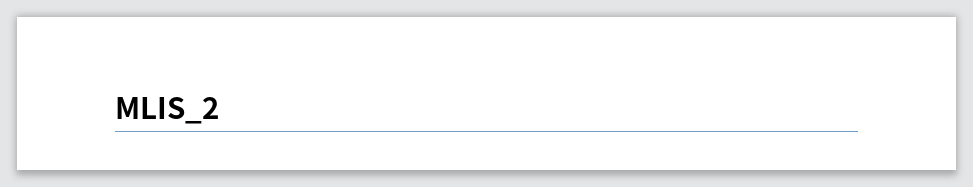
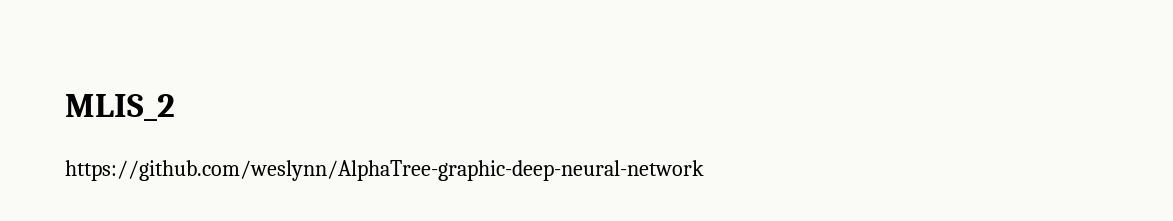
+ https://github.com/weslynn/AlphaTree-graphic-deep-neural-network

